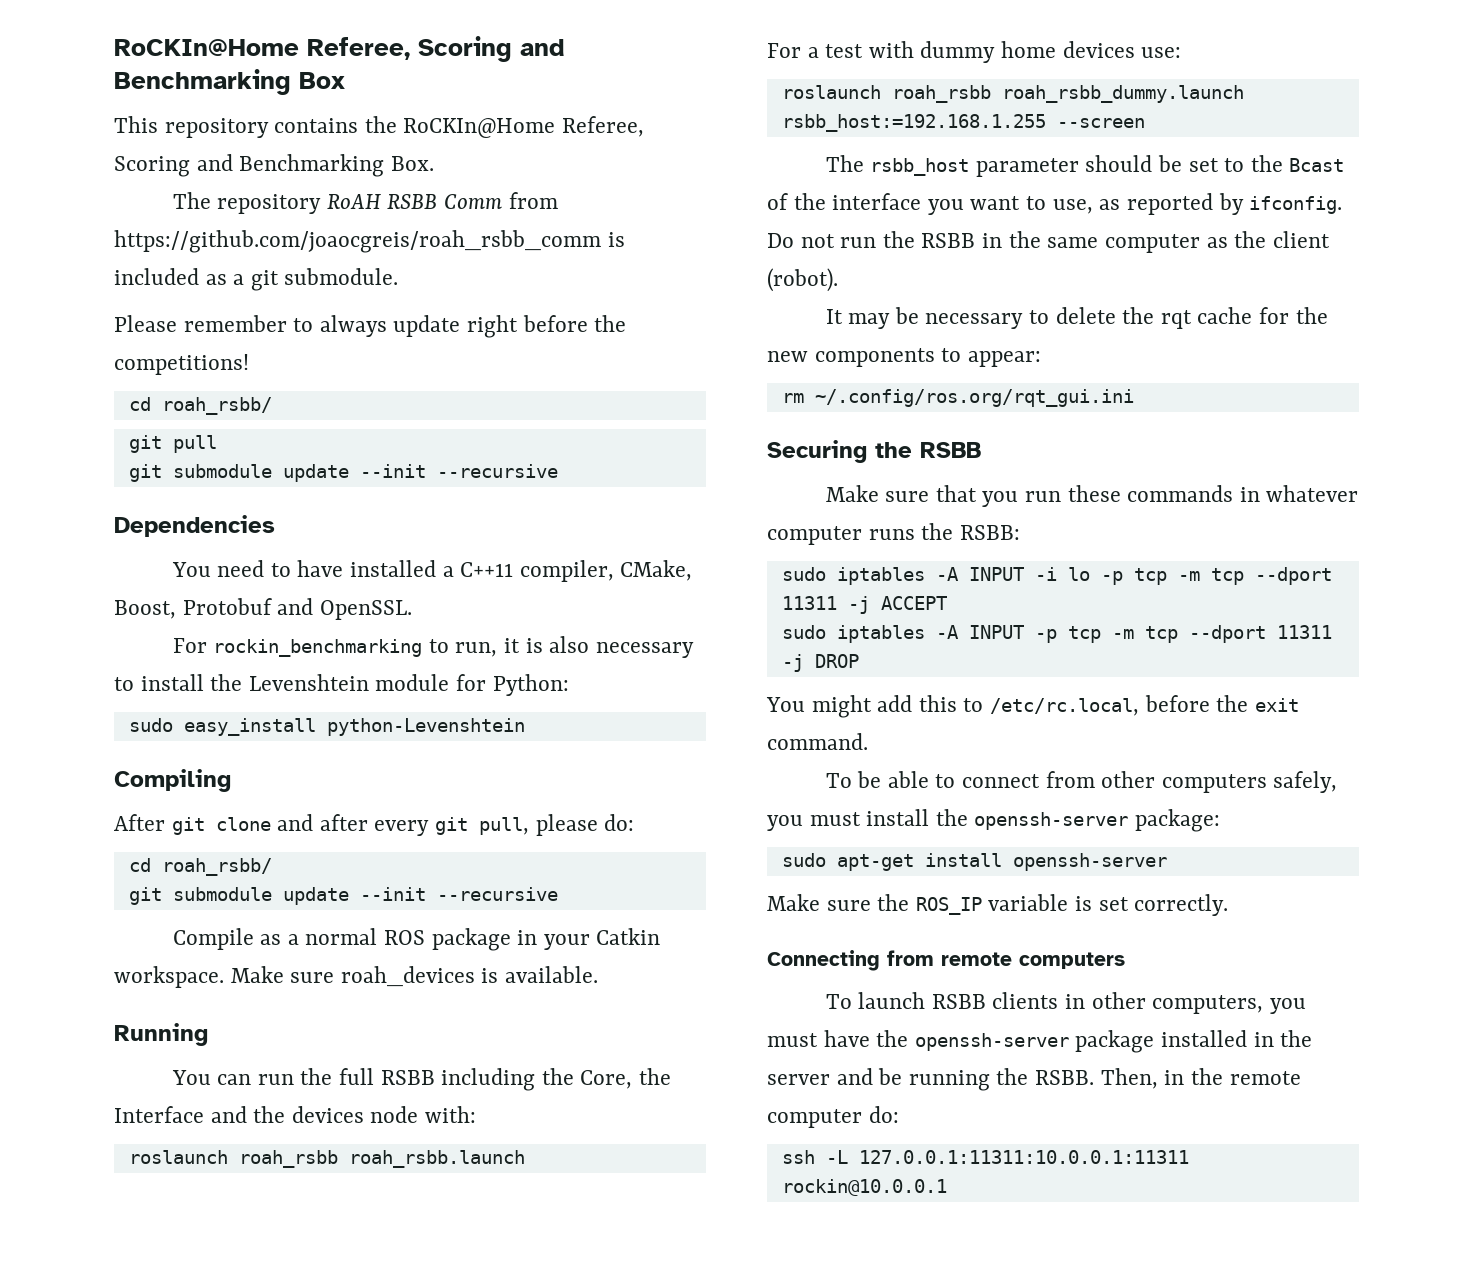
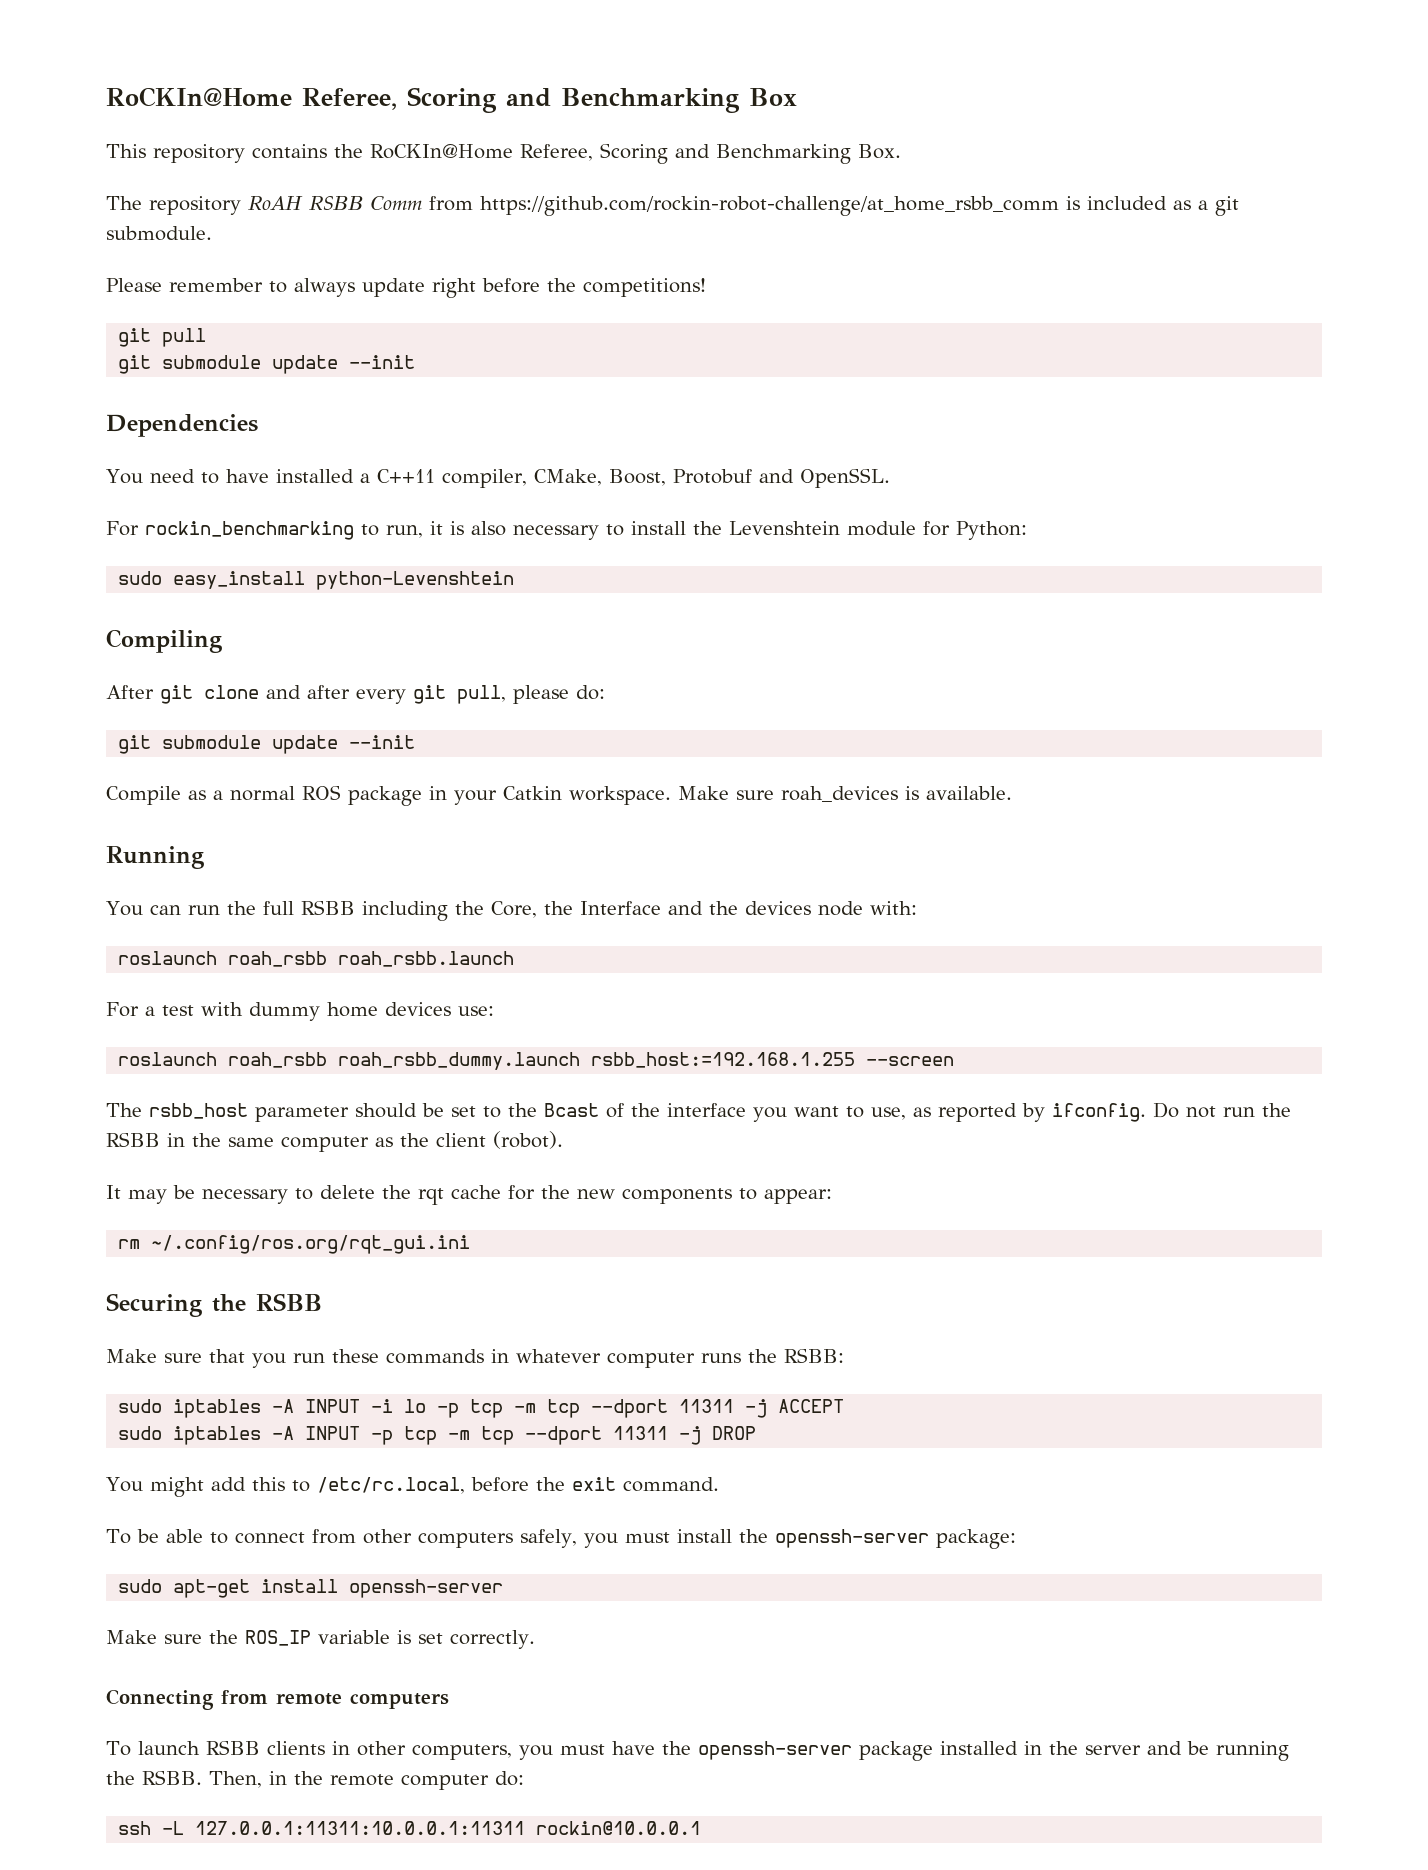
- The repository RoAH RSBB Comm from https://github.com/joaocgreis/roah_rsbb_comm is included as a git submodule.
+ The repository RoAH RSBB Comm from https://github.com/rockin-robot-challenge/at_home_rsbb_comm is included as a git submodule.
  Please remember to always update right before the competitions!
- cd roah_rsbb/
  git pull
- git submodule update --init --recursive
+ git submodule update --init
  After git clone and after every git pull, please do:
- cd roah_rsbb/
- git submodule update --init --recursive
+ git submodule update --init

